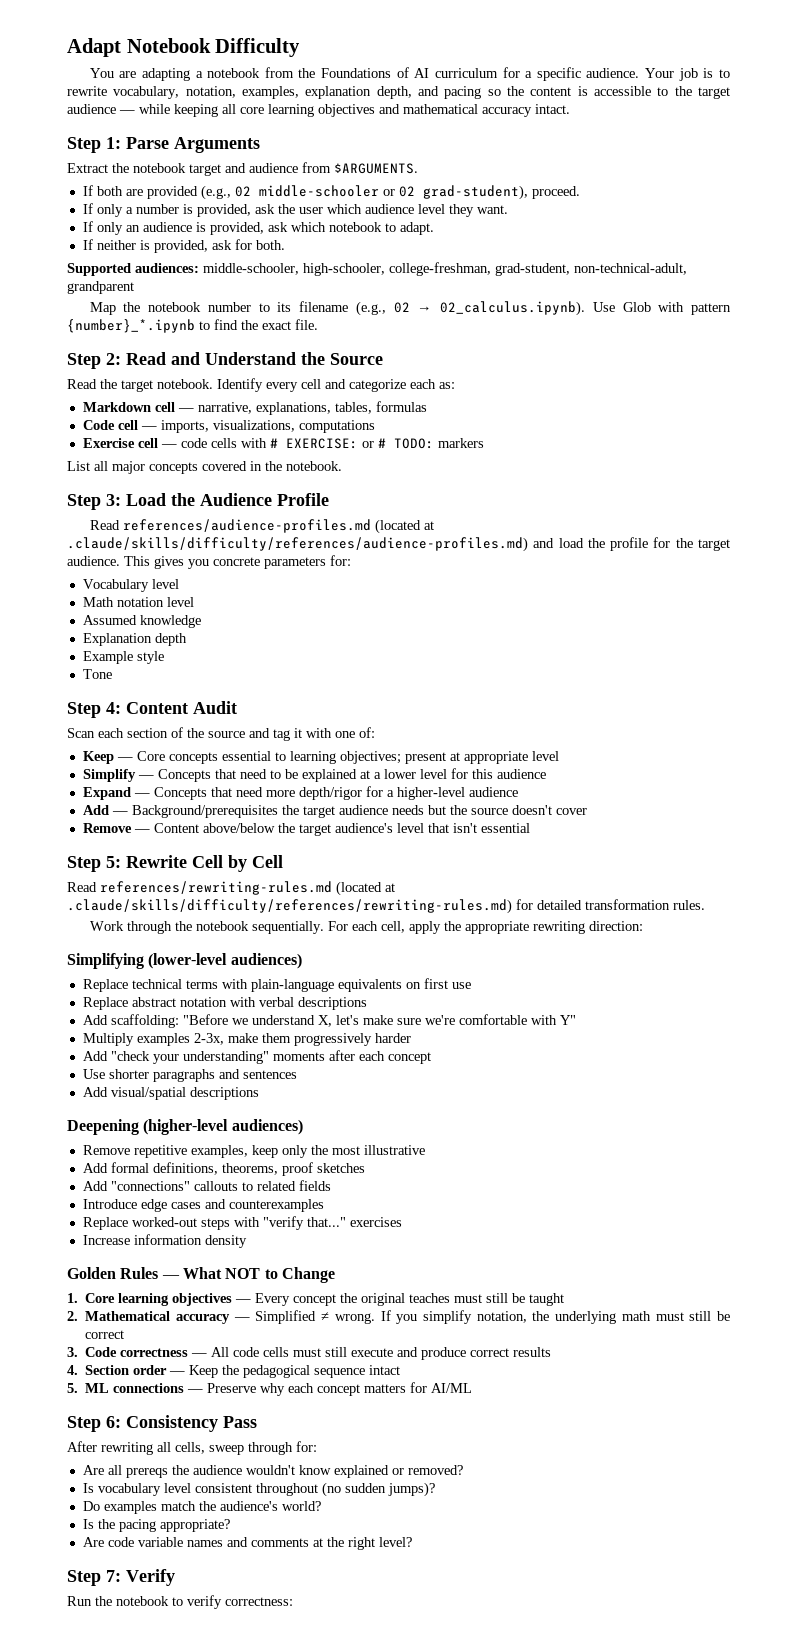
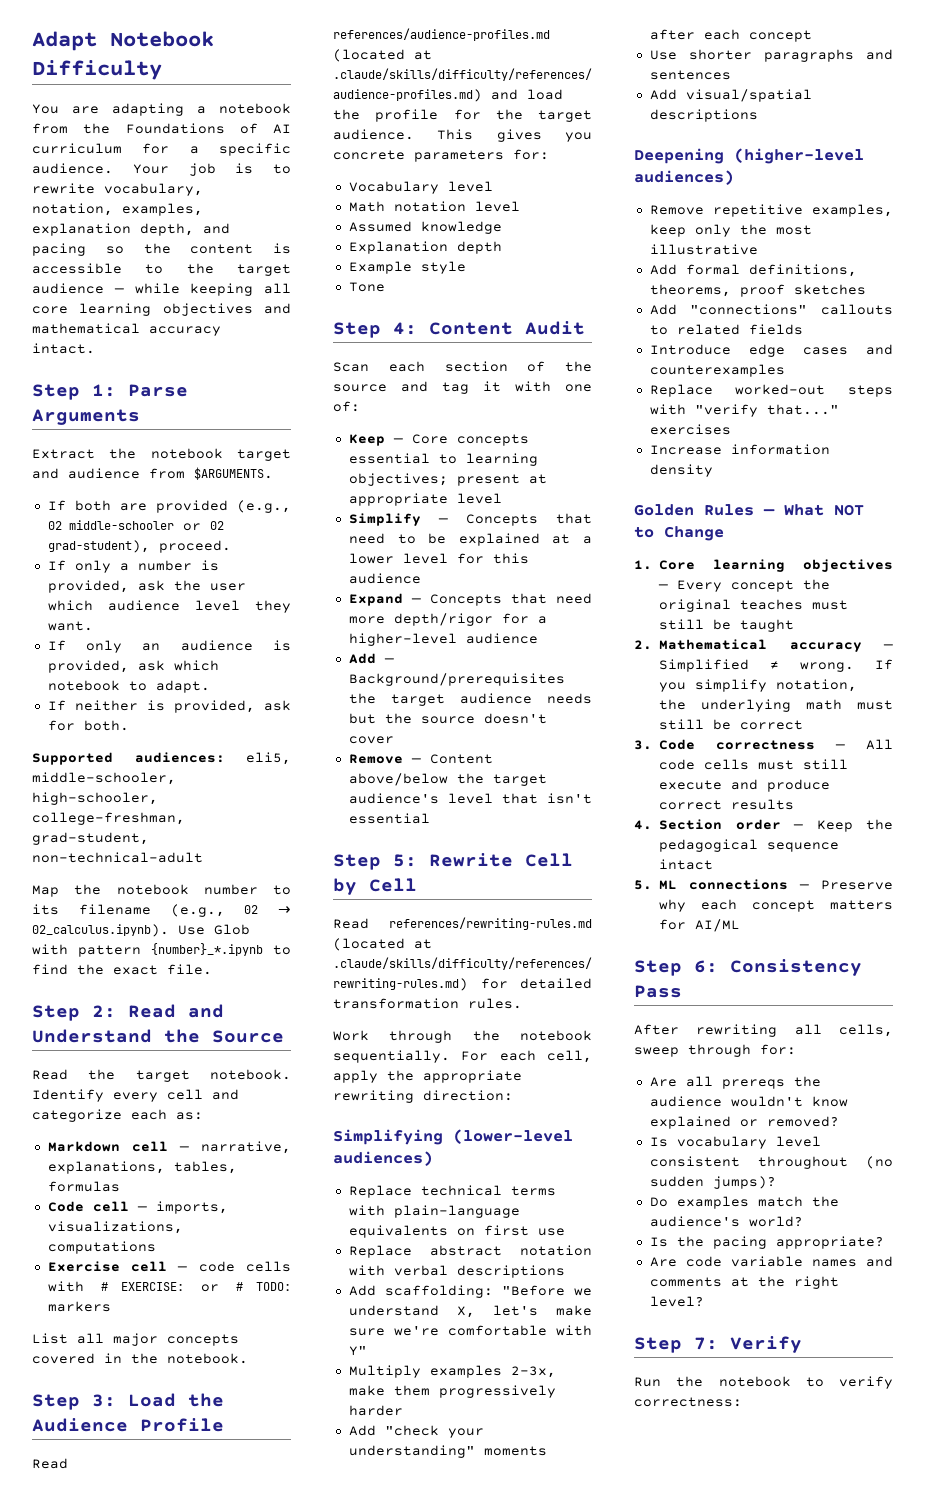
- Supported audiences: middle-schooler, high-schooler, college-freshman, grad-student, non-technical-adult, grandparent
+ Supported audiences: eli5, middle-schooler, high-schooler, college-freshman, grad-student, non-technical-adult

